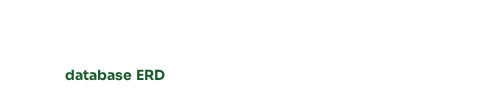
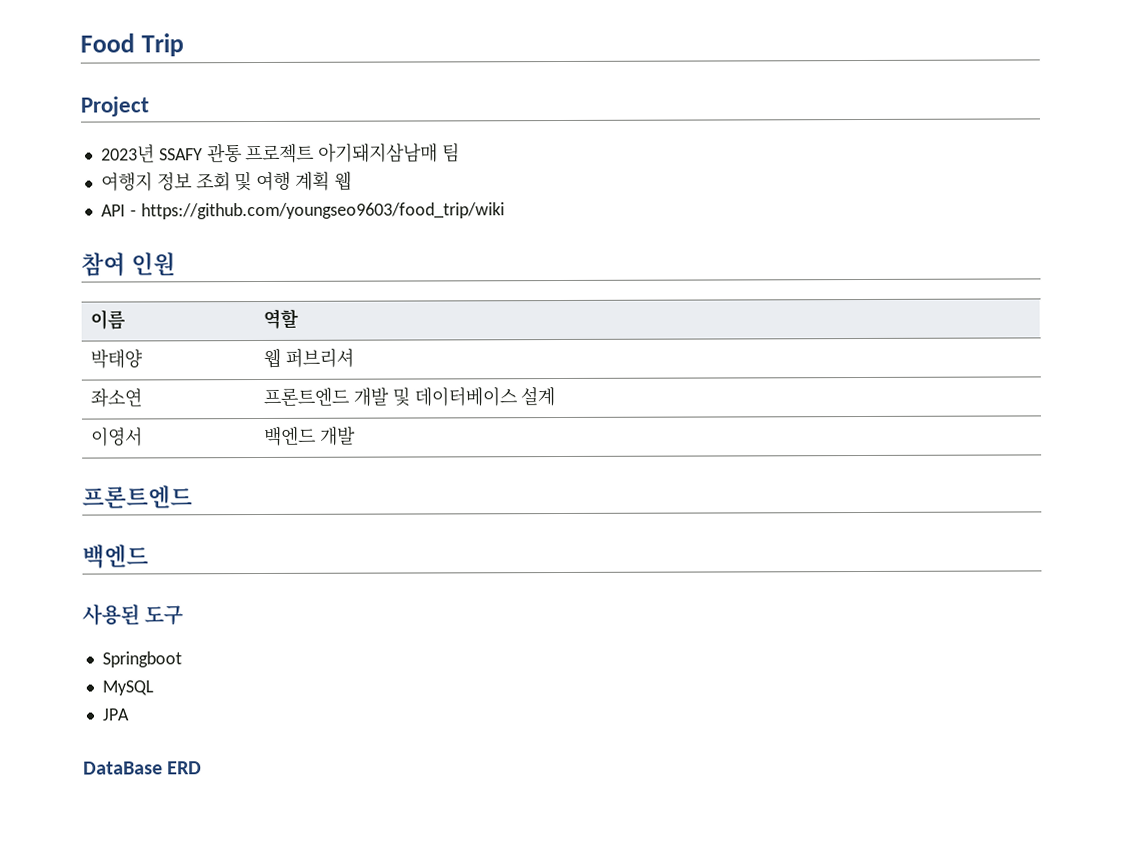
- database ERD
+ Food Trip
+ Project
+ 2023년 SSAFY 관통 프로젝트 아기돼지삼남매 팀
+ 여행지 정보 조회 및 여행 계획 웹
+ API - https://github.com/youngseo9603/food_trip/wiki
+ 참여 인원
+ 이름 | 역할
+ 박태양 | 웹 퍼브리셔
+ 좌소연 | 프론트엔드 개발 및 데이터베이스 설계
+ 이영서 | 백엔드 개발
+ 프론트엔드
+ 백엔드
+ 사용된 도구
+ Springboot
+ MySQL
+ JPA
+ DataBase ERD

